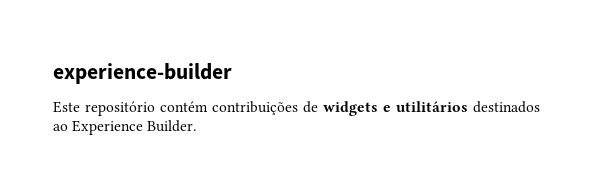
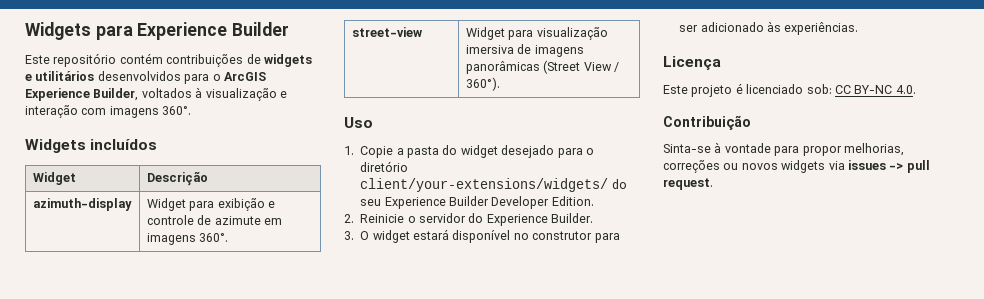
- experience-builder
+ Widgets para Experience Builder
- Este repositório contém contribuições de widgets e utilitários destinados ao Experience Builder.
+ Este repositório contém contribuições de widgets e utilitários desenvolvidos para o ArcGIS Experience Builder, voltados à visualização e interação com imagens 360°.
+ Widgets incluídos
+ Widget | Descrição
+ azimuth-display | Widget para exibição e controle de azimute em imagens 360°.
+ street-view | Widget para visualização imersiva de imagens panorâmicas (Street View / 360°).
+ Uso
+ 1. Copie a pasta do widget desejado para o diretório client/your-extensions/widgets/ do seu Experience Builder Developer Edition.
+ 2. Reinicie o servidor do Experience Builder.
+ 3. O widget estará disponível no construtor para ser adicionado às experiências.
+ Licença
+ Este projeto é licenciado sob: CC BY-NC 4.0.
+ Contribuição
+ Sinta-se à vontade para propor melhorias, correções ou novos widgets via issues -> pull request.

